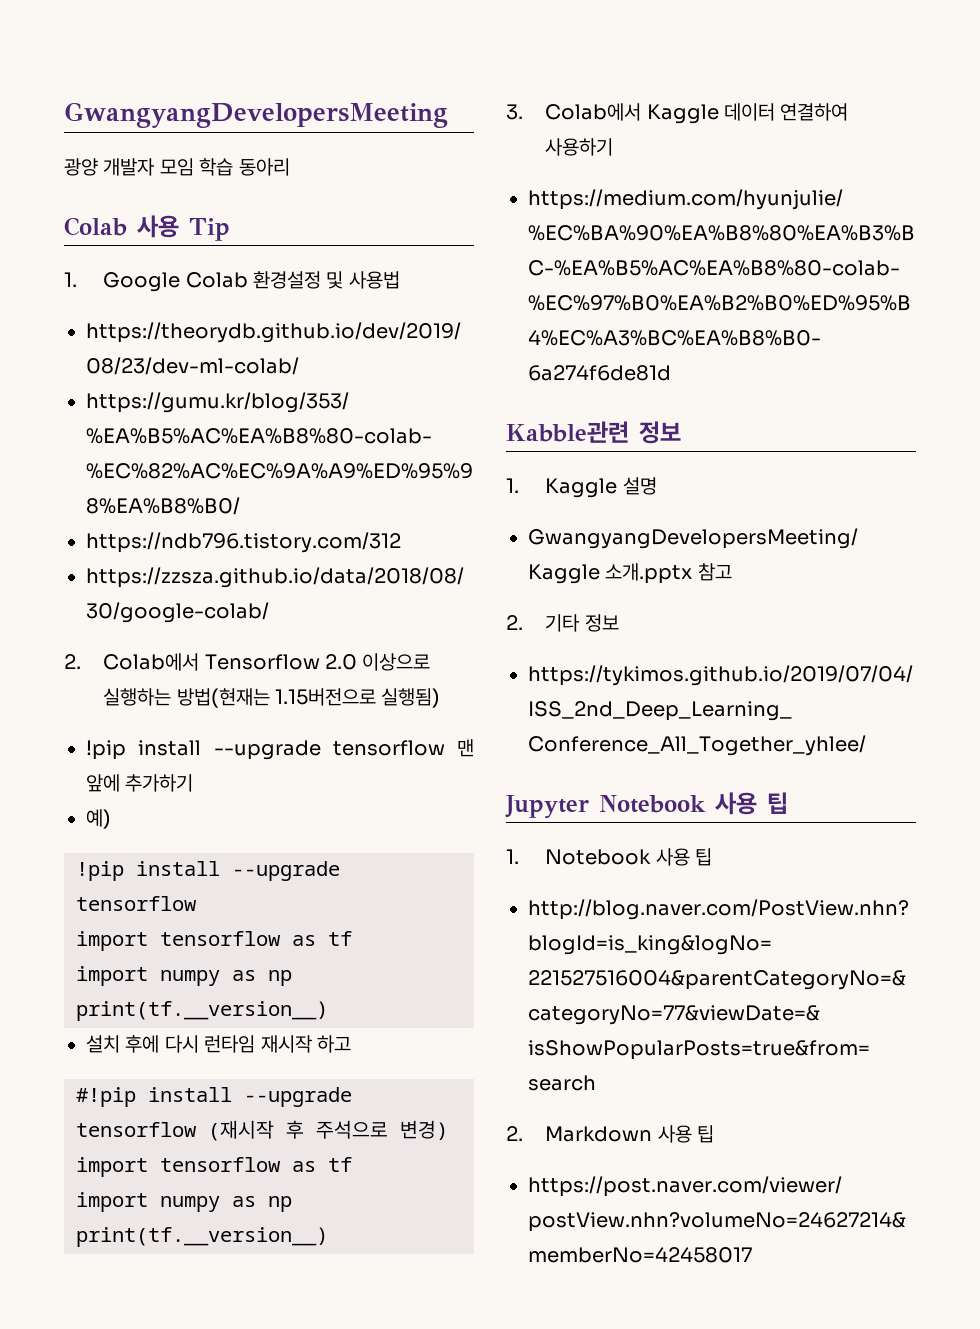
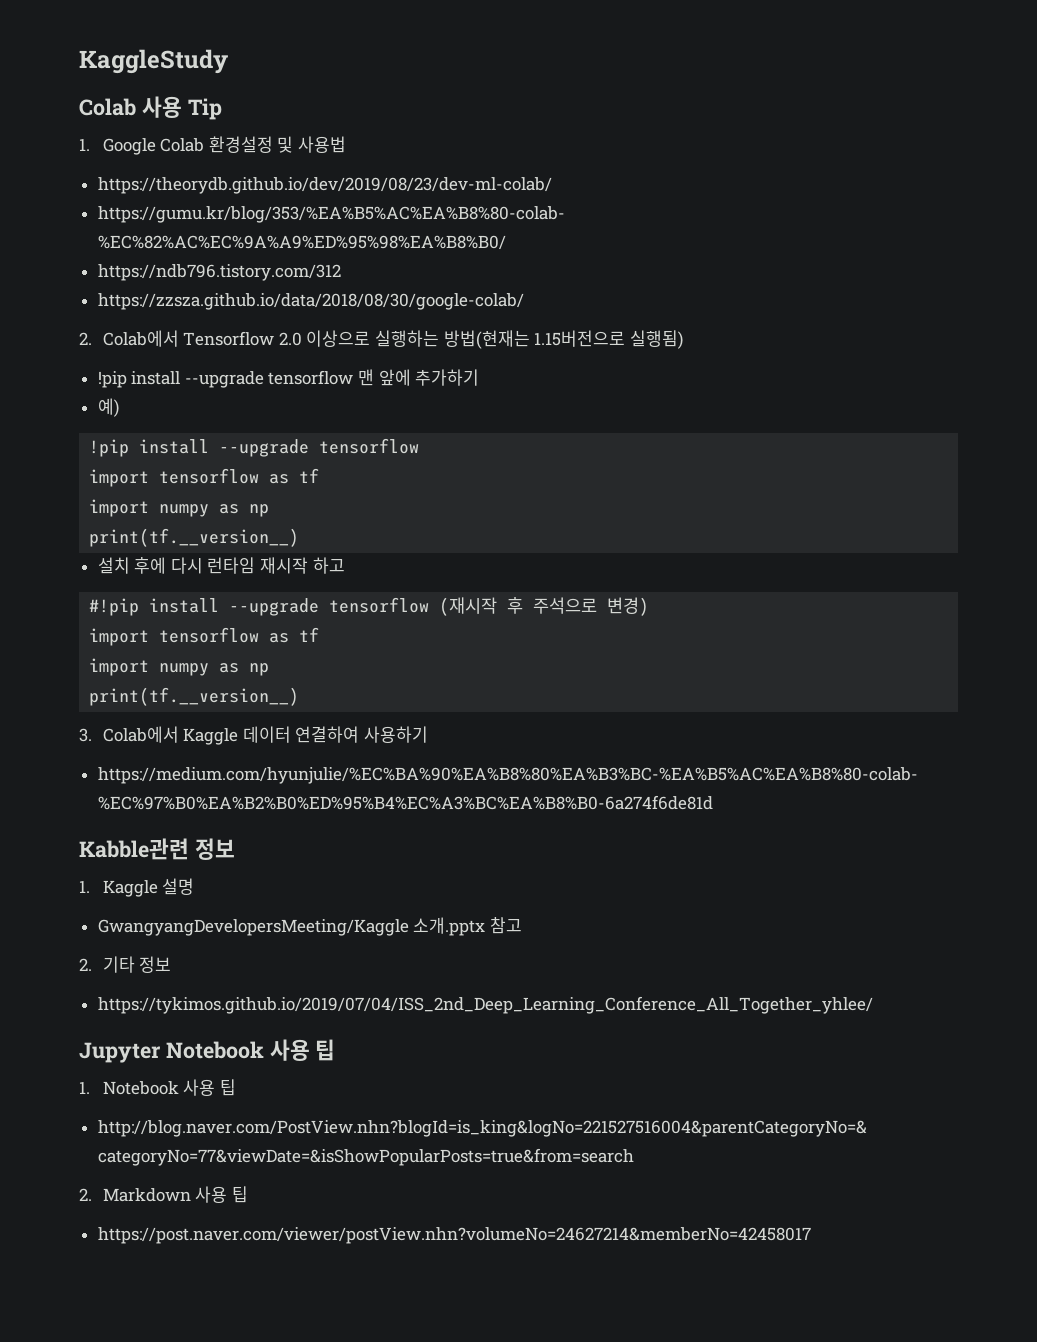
- GwangyangDevelopersMeeting
- 광양 개발자 모임 학습 동아리
+ KaggleStudy

